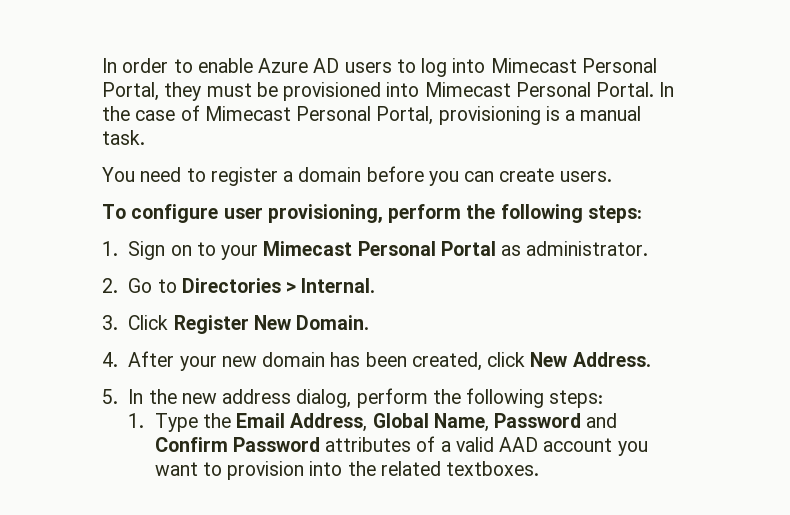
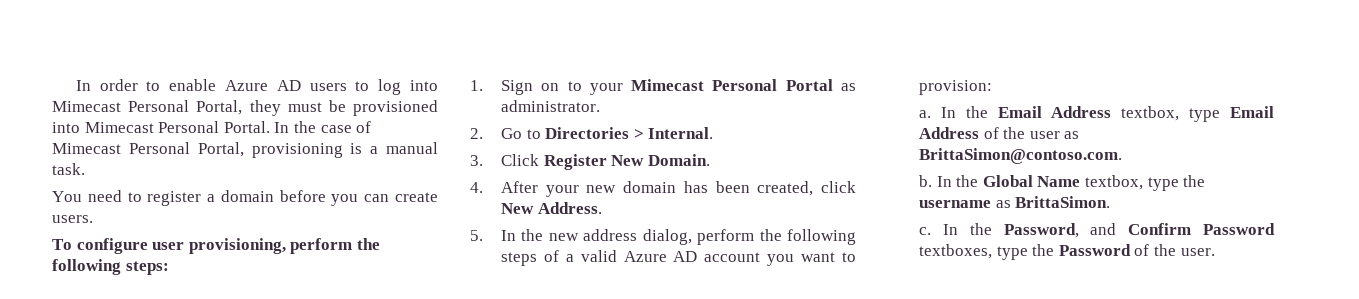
- 5. In the new address dialog, perform the following steps:
- 1. Type the Email Address, Global Name, Password and Confirm Password attributes of a valid AAD account you want to provision into the related textboxes.
+ 5. In the new address dialog, perform the following steps of a valid Azure AD account you want to provision:
+ a. In the Email Address textbox, type Email Address of the user as BrittaSimon@contoso.com.
+ b. In the Global Name textbox, type the username as BrittaSimon.
+ c. In the Password, and Confirm Password textboxes, type the Password of the user.

